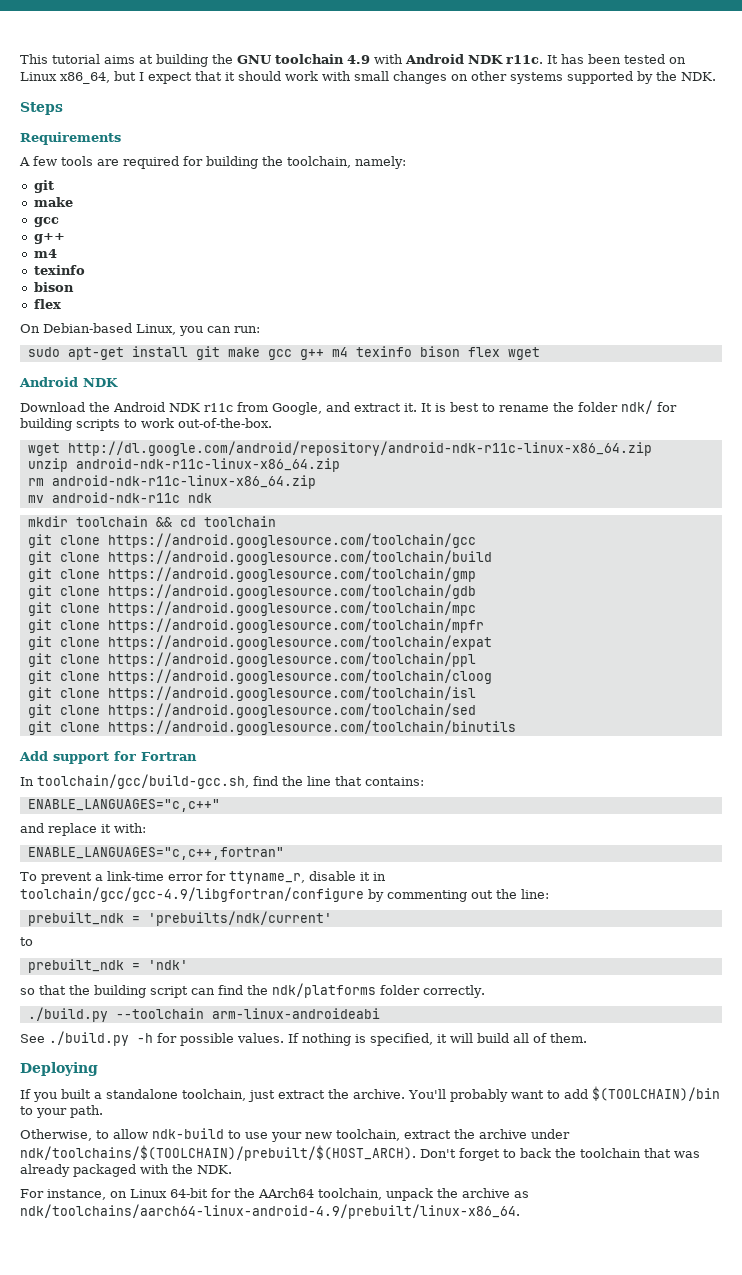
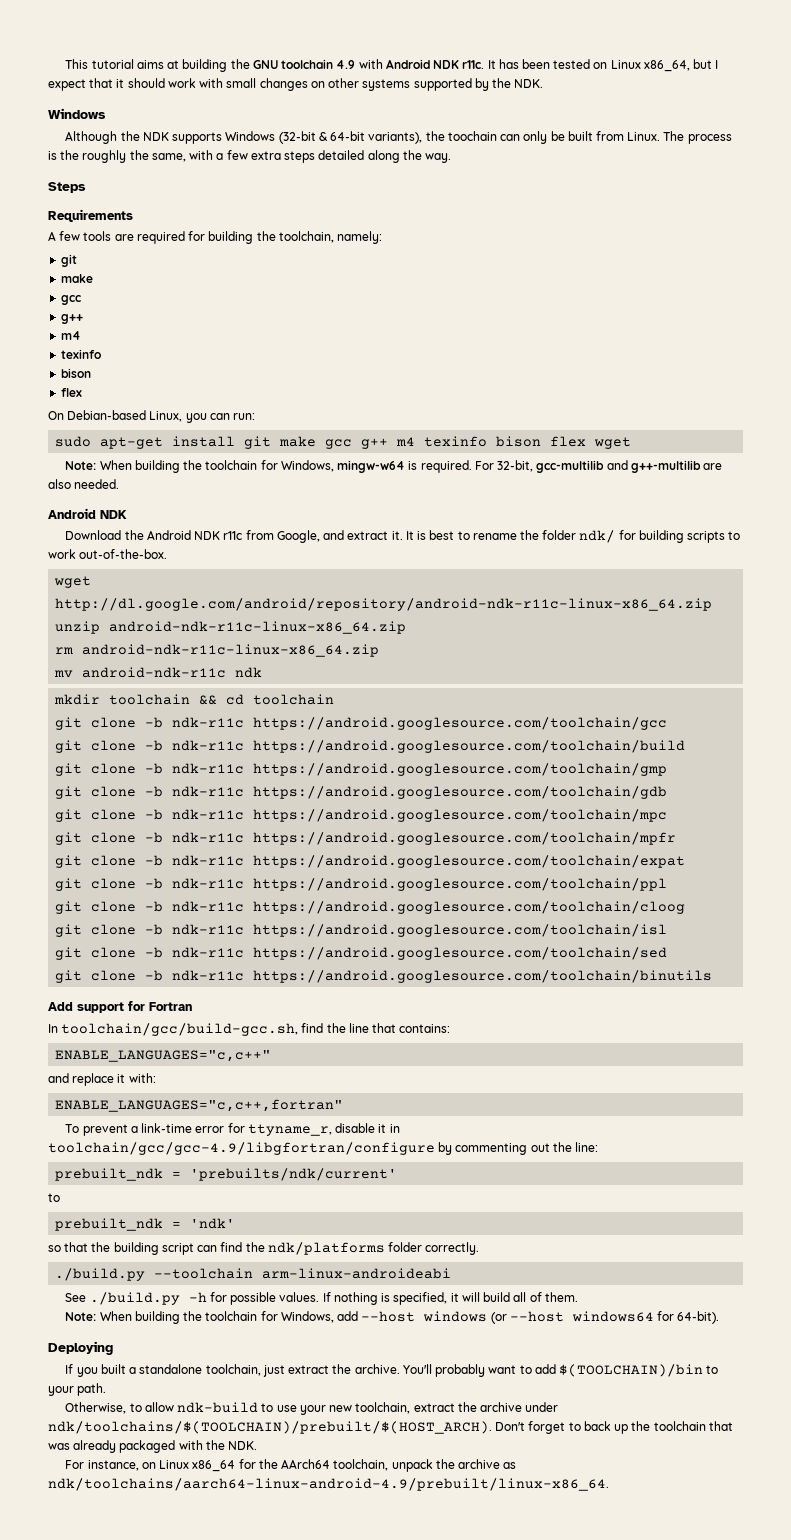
  It has been tested on Linux x86_64, but I expect that it should work with small changes on other systems supported by the NDK.
+ Windows
+ Although the NDK supports Windows (32-bit & 64-bit variants), the toochain can only be built from Linux. The process is the roughly the same, with a few extra steps detailed along the way.
+ Note: When building the toolchain for Windows, mingw-w64 is required. For 32-bit, gcc-multilib and g++-multilib are also needed.
- git clone https://android.googlesource.com/toolchain/gcc
+ git clone -b ndk-r11c https://android.googlesource.com/toolchain/gcc
- git clone https://android.googlesource.com/toolchain/build
+ git clone -b ndk-r11c https://android.googlesource.com/toolchain/build
- git clone https://android.googlesource.com/toolchain/gmp
+ git clone -b ndk-r11c https://android.googlesource.com/toolchain/gmp
- git clone https://android.googlesource.com/toolchain/gdb
+ git clone -b ndk-r11c https://android.googlesource.com/toolchain/gdb
- git clone https://android.googlesource.com/toolchain/mpc
+ git clone -b ndk-r11c https://android.googlesource.com/toolchain/mpc
- git clone https://android.googlesource.com/toolchain/mpfr
+ git clone -b ndk-r11c https://android.googlesource.com/toolchain/mpfr
- git clone https://android.googlesource.com/toolchain/expat
+ git clone -b ndk-r11c https://android.googlesource.com/toolchain/expat
- git clone https://android.googlesource.com/toolchain/ppl
+ git clone -b ndk-r11c https://android.googlesource.com/toolchain/ppl
- git clone https://android.googlesource.com/toolchain/cloog
+ git clone -b ndk-r11c https://android.googlesource.com/toolchain/cloog
- git clone https://android.googlesource.com/toolchain/isl
+ git clone -b ndk-r11c https://android.googlesource.com/toolchain/isl
- git clone https://android.googlesource.com/toolchain/sed
+ git clone -b ndk-r11c https://android.googlesource.com/toolchain/sed
- git clone https://android.googlesource.com/toolchain/binutils
+ git clone -b ndk-r11c https://android.googlesource.com/toolchain/binutils
+ Note: When building the toolchain for Windows, add --host windows (or --host windows64 for 64-bit).
- Don't forget to back the toolchain that was already packaged with the NDK.
+ Don't forget to back up the toolchain that was already packaged with the NDK.
- For instance, on Linux 64-bit for the AArch64 toolchain, unpack the archive as ndk/toolchains/aarch64-linux-android-4.9/prebuilt/linux-x86_64.
+ For instance, on Linux x86_64 for the AArch64 toolchain, unpack the archive as ndk/toolchains/aarch64-linux-android-4.9/prebuilt/linux-x86_64.

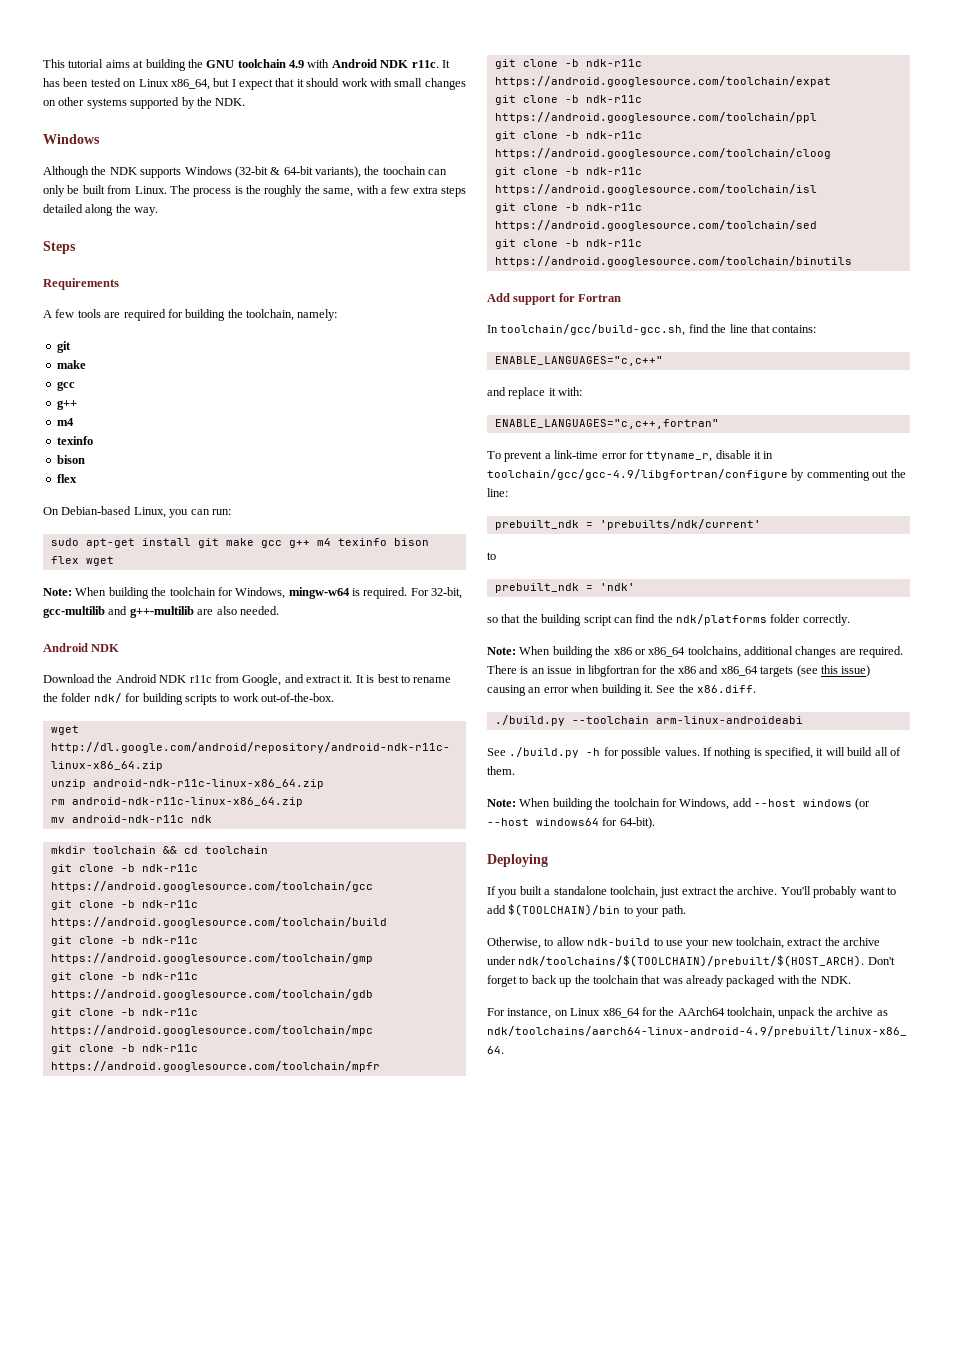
+ Note: When building the x86 or x86_64 toolchains, additional changes are required. There is an issue in libgfortran for the x86 and x86_64 targets (see this issue) causing an error when building it. See the x86.diff.

